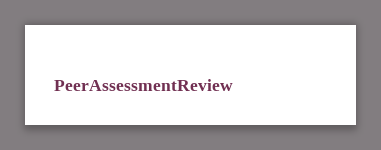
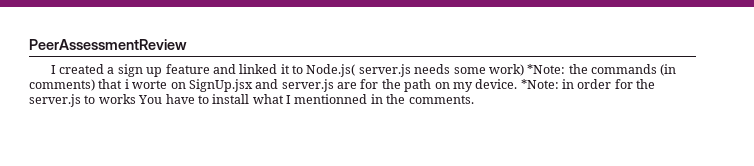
+ I created a sign up feature and linked it to Node.js( server.js needs some work) *Note: the commands (in comments) that i worte on SignUp.jsx and server.js are for the path on my device. *Note: in order for the server.js to works You have to install what I mentionned in the comments.

